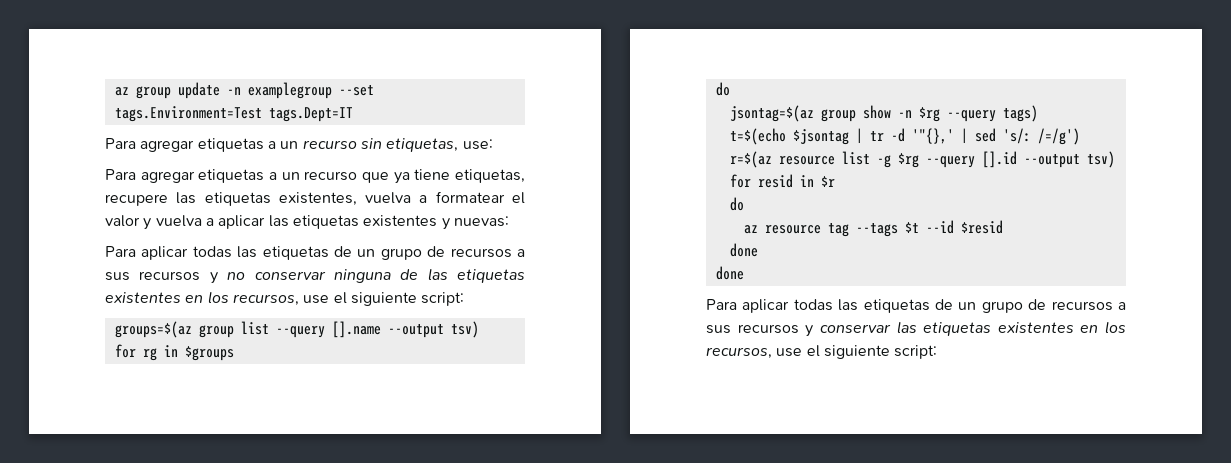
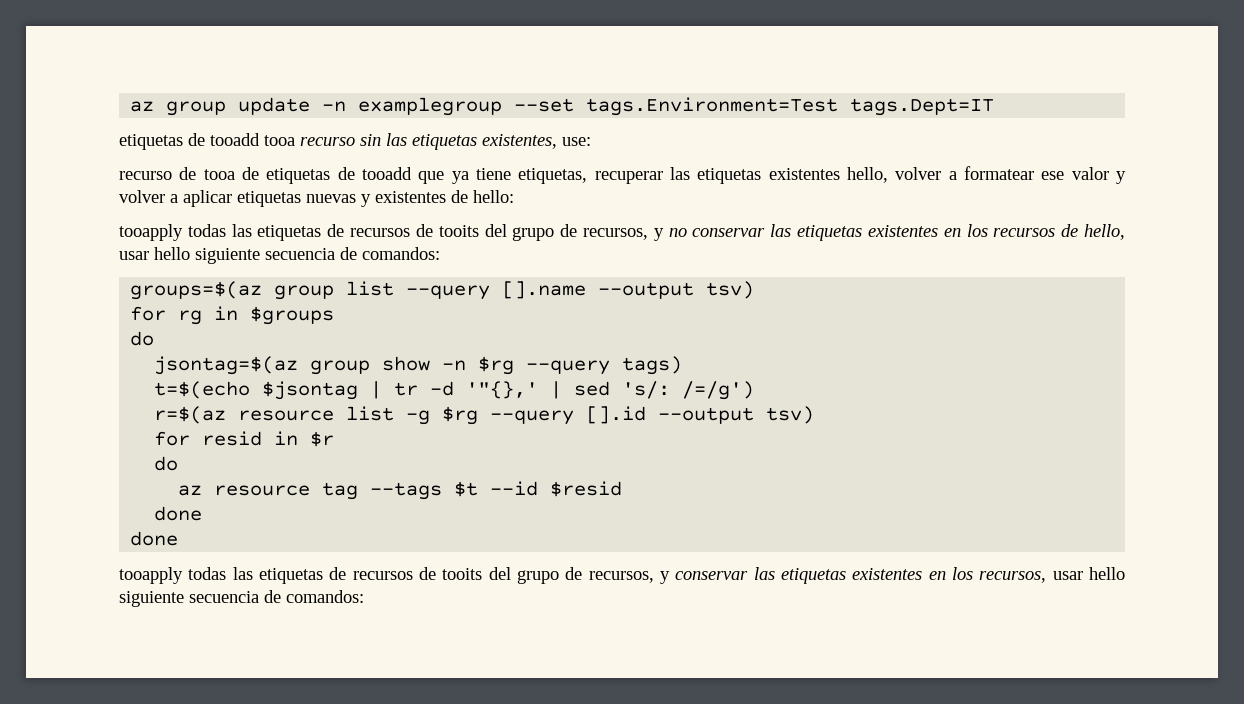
- Para agregar etiquetas a un recurso sin etiquetas, use:
- Para agregar etiquetas a un recurso que ya tiene etiquetas, recupere las etiquetas existentes, vuelva a formatear el valor y vuelva a aplicar las etiquetas existentes y nuevas:
- Para aplicar todas las etiquetas de un grupo de recursos a sus recursos y no conservar ninguna de las etiquetas existentes en los recursos, use el siguiente script:
+ etiquetas de tooadd tooa recurso sin las etiquetas existentes, use:
+ recurso de tooa de etiquetas de tooadd que ya tiene etiquetas, recuperar las etiquetas existentes hello, volver a formatear ese valor y volver a aplicar etiquetas nuevas y existentes de hello:
+ tooapply todas las etiquetas de recursos de tooits del grupo de recursos, y no conservar las etiquetas existentes en los recursos de hello, usar hello siguiente secuencia de comandos:
- Para aplicar todas las etiquetas de un grupo de recursos a sus recursos y conservar las etiquetas existentes en los recursos, use el siguiente script:
+ tooapply todas las etiquetas de recursos de tooits del grupo de recursos, y conservar las etiquetas existentes en los recursos, usar hello siguiente secuencia de comandos:

